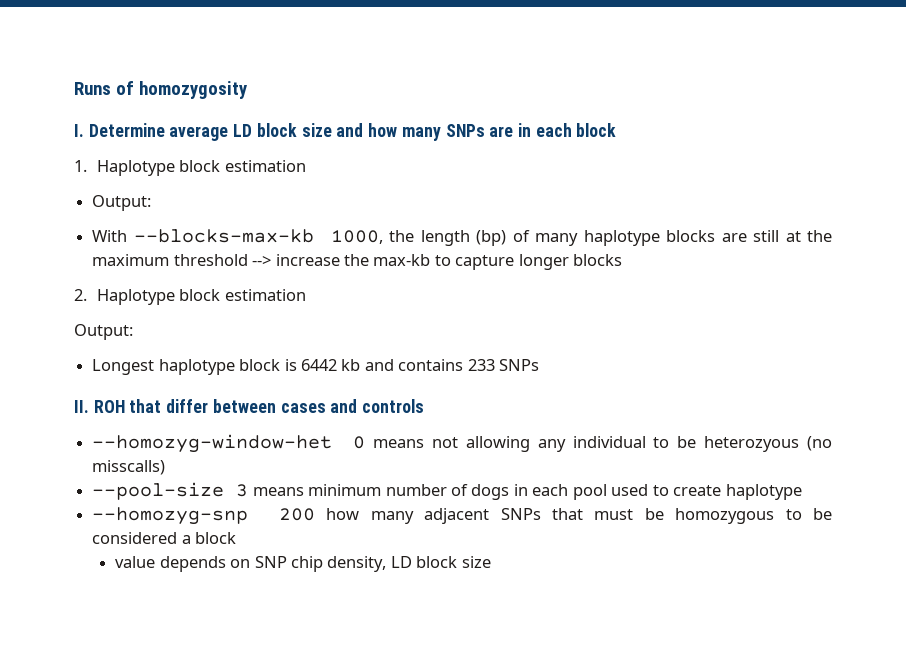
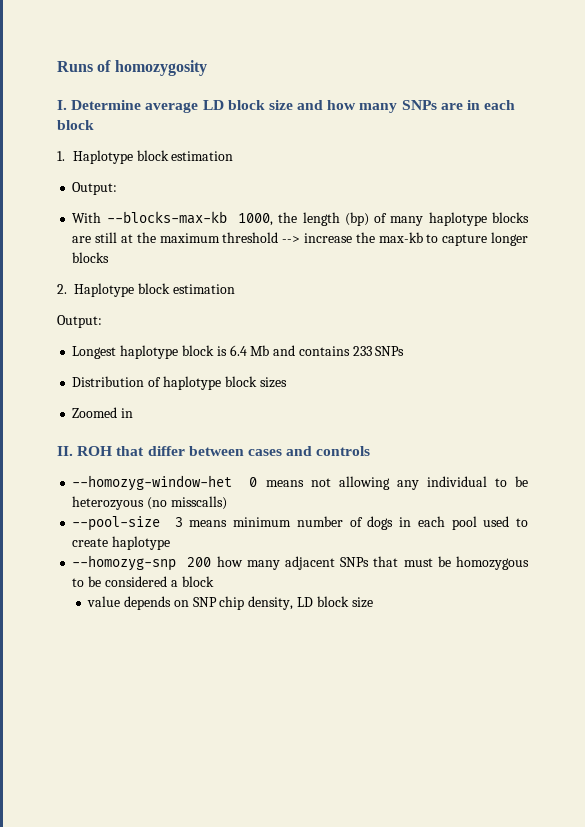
- Longest haplotype block is 6442 kb and contains 233 SNPs
+ Longest haplotype block is 6.4 Mb and contains 233 SNPs
+ Distribution of haplotype block sizes
+ Zoomed in

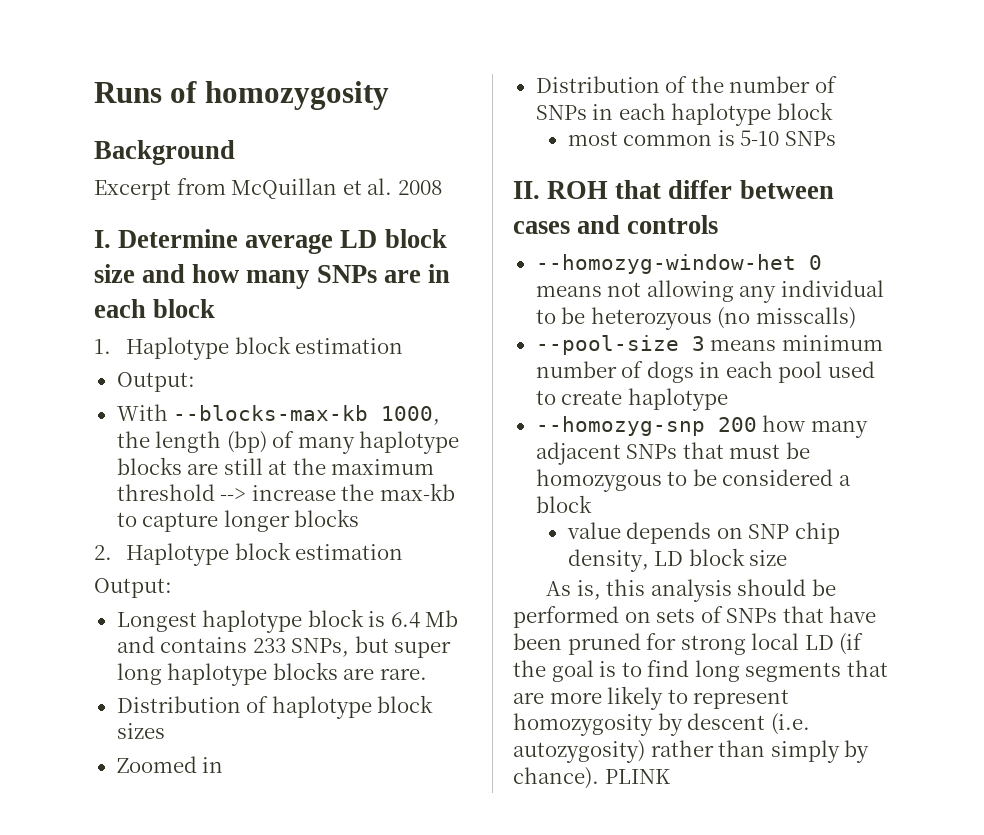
+ Background
+ Excerpt from McQuillan et al. 2008
- Longest haplotype block is 6.4 Mb and contains 233 SNPs
+ Longest haplotype block is 6.4 Mb and contains 233 SNPs, but super long haplotype blocks are rare.
+ Distribution of the number of SNPs in each haplotype block
+ most common is 5-10 SNPs
+ As is, this analysis should be performed on sets of SNPs that have been pruned for strong local LD (if the goal is to find long segments that are more likely to represent homozygosity by descent (i.e. autozygosity) rather than simply by chance). PLINK

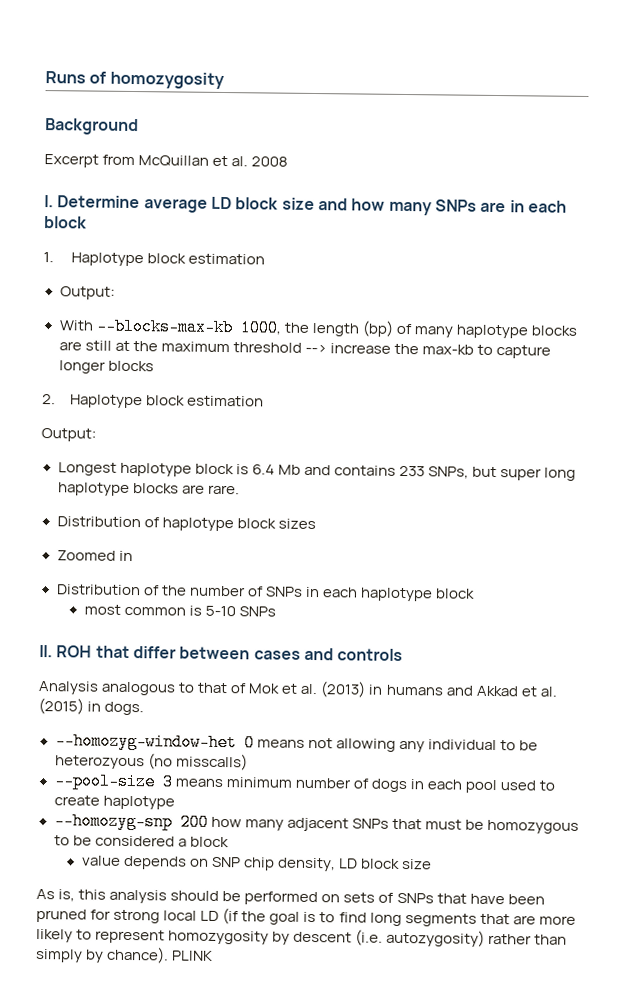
+ Analysis analogous to that of Mok et al. (2013) in humans and Akkad et al. (2015) in dogs.

